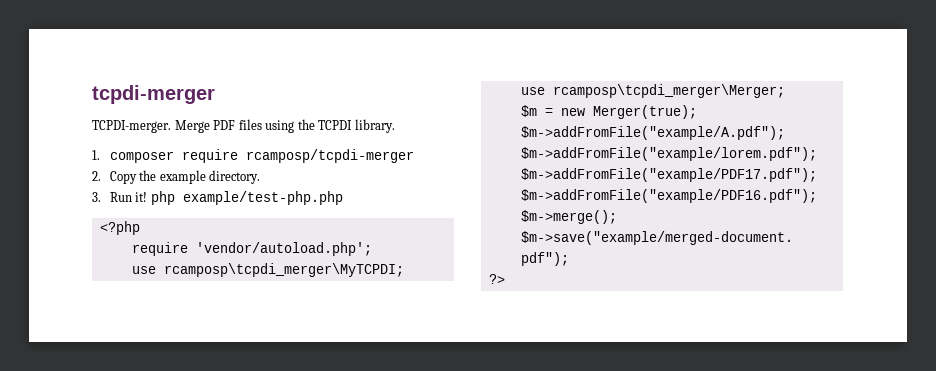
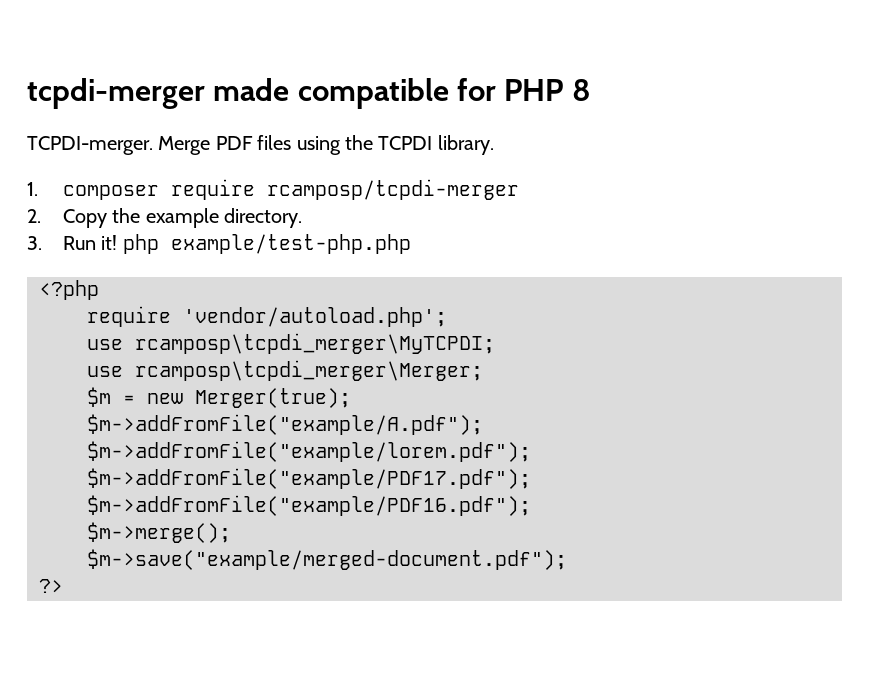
- tcpdi-merger
+ tcpdi-merger made compatible for PHP 8

